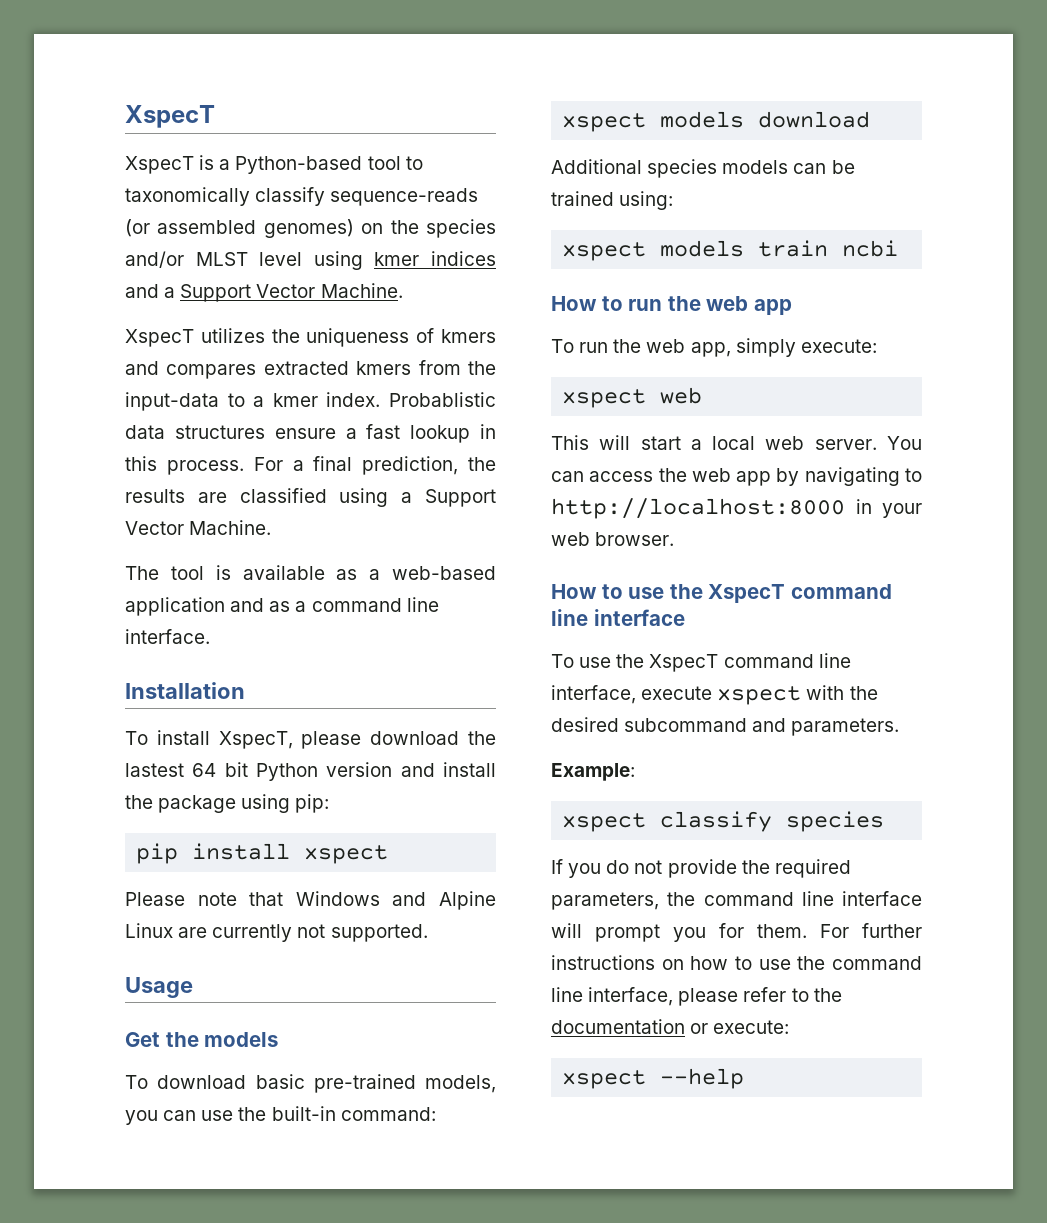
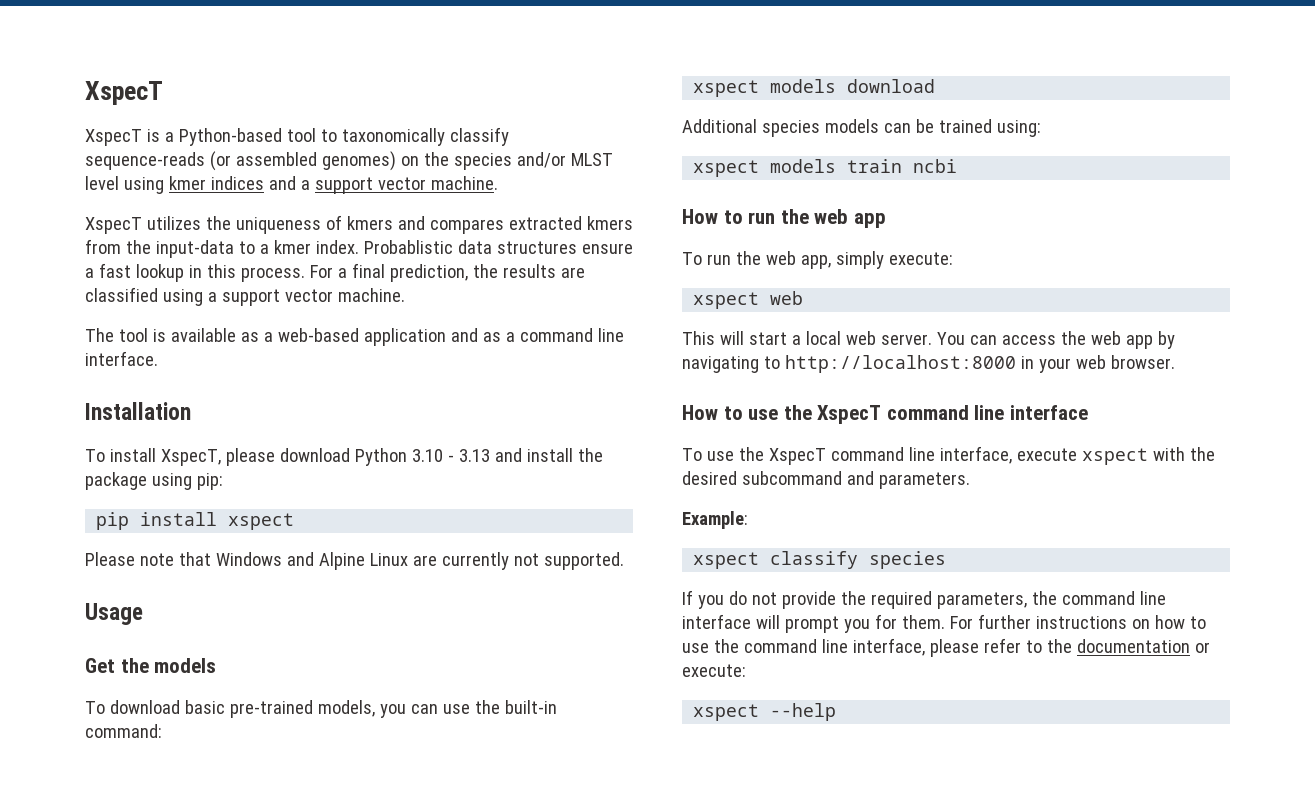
- XspecT is a Python-based tool to taxonomically classify sequence-reads (or assembled genomes) on the species and/or MLST level using kmer indices and a Support Vector Machine.
+ XspecT is a Python-based tool to taxonomically classify sequence-reads (or assembled genomes) on the species and/or MLST level using kmer indices and a support vector machine.
- For a final prediction, the results are classified using a Support Vector Machine.
+ For a final prediction, the results are classified using a support vector machine.
- To install XspecT, please download the lastest 64 bit Python version and install the package using pip:
+ To install XspecT, please download Python 3.10 - 3.13 and install the package using pip:

